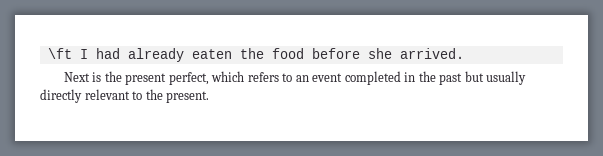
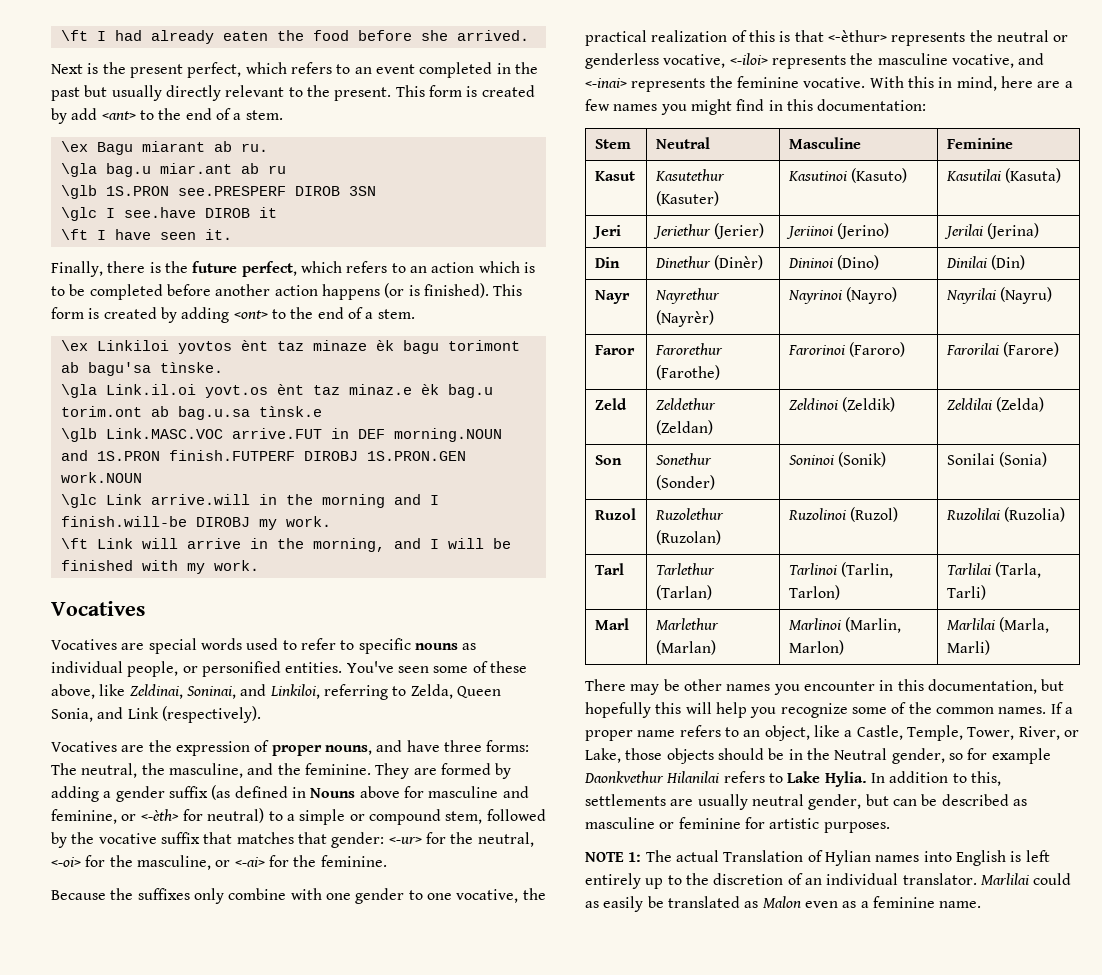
+ This form is created by add <ant> to the end of a stem.
+ \ex Bagu miarant ab ru.
+ \gla bag.u miar.ant ab ru
+ \glb 1S.PRON see.PRESPERF DIROB 3SN
+ \glc I see.have DIROB it
+ \ft I have seen it.
+ Finally, there is the future perfect, which refers to an action which is to be completed before another action happens (or is finished). This form is created by adding <ont> to the end of a stem.
+ \ex Linkiloi yovtos ènt taz minaze èk bagu torimont ab bagu'sa tìnske.
+ \gla Link.il.oi yovt.os ènt taz minaz.e èk bag.u torim.ont ab bag.u.sa tìnsk.e
+ \glb Link.MASC.VOC arrive.FUT in DEF morning.NOUN and 1S.PRON finish.FUTPERF DIROBJ 1S.PRON.GEN work.NOUN
+ \glc Link arrive.will in the morning and I finish.will-be DIROBJ my work.
+ \ft Link will arrive in the morning, and I will be finished with my work.
+ Vocatives
+ Vocatives are special words used to refer to specific nouns as individual people, or personified entities. You've seen some of these above, like Zeldinai, Soninai, and Linkiloi, referring to Zelda, Queen Sonia, and Link (respectively).
+ Vocatives are the expression of proper nouns, and have three forms: The neutral, the masculine, and the feminine. They are formed by adding a gender suffix (as defined in Nouns above for masculine and feminine, or <-èth> for neutral) to a simple or compound stem, followed by the vocative suffix that matches that gender: <-ur> for the neutral, <-oi> for the masculine, or <-ai> for the feminine.
+ Because the suffixes only combine with one gender to one vocative, the practical realization of this is that <-èthur> represents the neutral or genderless vocative, <-iloi> represents the masculine vocative, and <-inai> represents the feminine vocative. With this in mind, here are a few names you might find in this documentation:
+ Stem | Neutral | Masculine | Feminine
+ Kasut | Kasutethur (Kasuter) | Kasutinoi (Kasuto) | Kasutilai (Kasuta)
+ Jeri | Jeriethur (Jerier) | Jeriinoi (Jerino) | Jerilai (Jerina)
+ Din | Dinethur (Dinèr) | Dininoi (Dino) | Dinilai (Din)
+ Nayr | Nayrethur (Nayrèr) | Nayrinoi (Nayro) | Nayrilai (Nayru)
+ Faror | Farorethur (Farothe) | Farorinoi (Faroro) | Farorilai (Farore)
+ Zeld | Zeldethur (Zeldan) | Zeldinoi (Zeldik) | Zeldilai (Zelda)
+ Son | Sonethur (Sonder) | Soninoi (Sonik) | Sonilai (Sonia)
+ Ruzol | Ruzolethur (Ruzolan) | Ruzolinoi (Ruzol) | Ruzolilai (Ruzolia)
+ Tarl | Tarlethur (Tarlan) | Tarlinoi (Tarlin, Tarlon) | Tarlilai (Tarla, Tarli)
+ Marl | Marlethur (Marlan) | Marlinoi (Marlin, Marlon) | Marlilai (Marla, Marli)
+ There may be other names you encounter in this documentation, but hopefully this will help you recognize some of the common names. If a proper name refers to an object, like a Castle, Temple, Tower, River, or Lake, those objects should be in the Neutral gender, so for example Daonkvethur Hilanilai refers to Lake Hylia. In addition to this, settlements are usually neutral gender, but can be described as masculine or feminine for artistic purposes.
+ NOTE 1: The actual Translation of Hylian names into English is left entirely up to the discretion of an individual translator. Marlilai could as easily be translated as Malon even as a feminine name.

